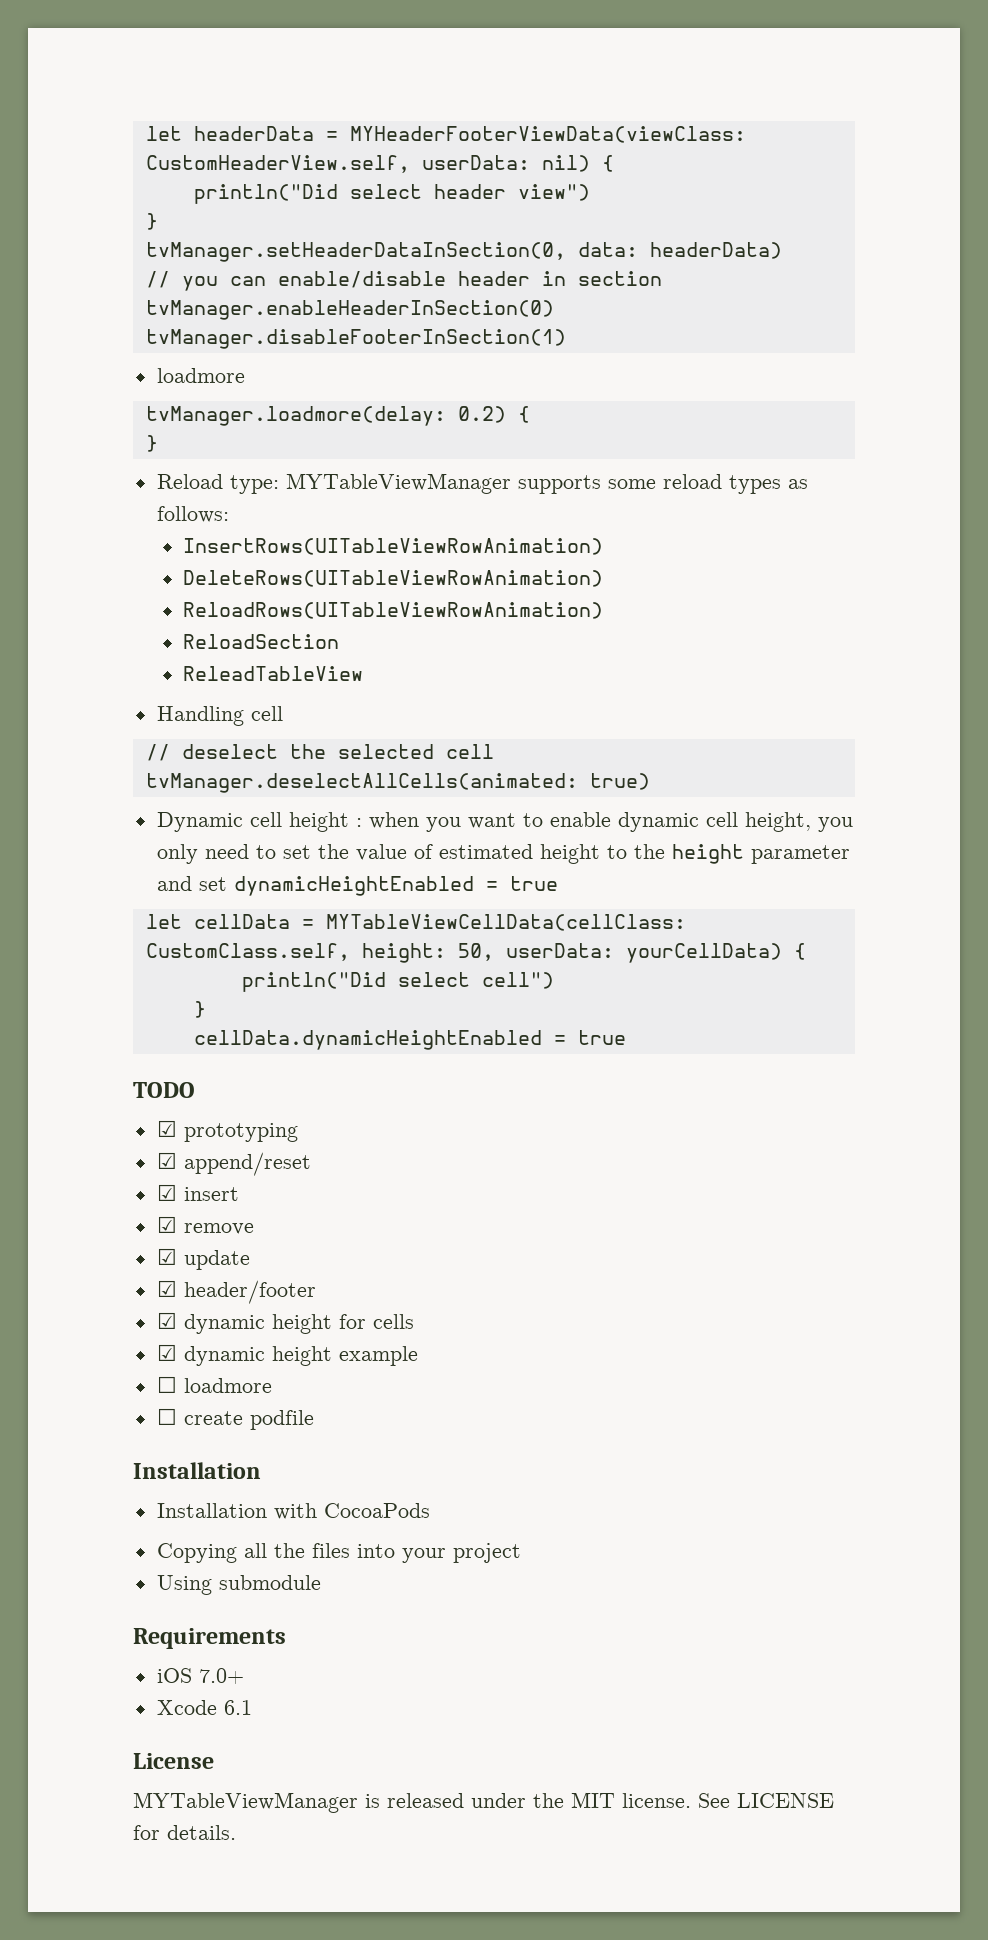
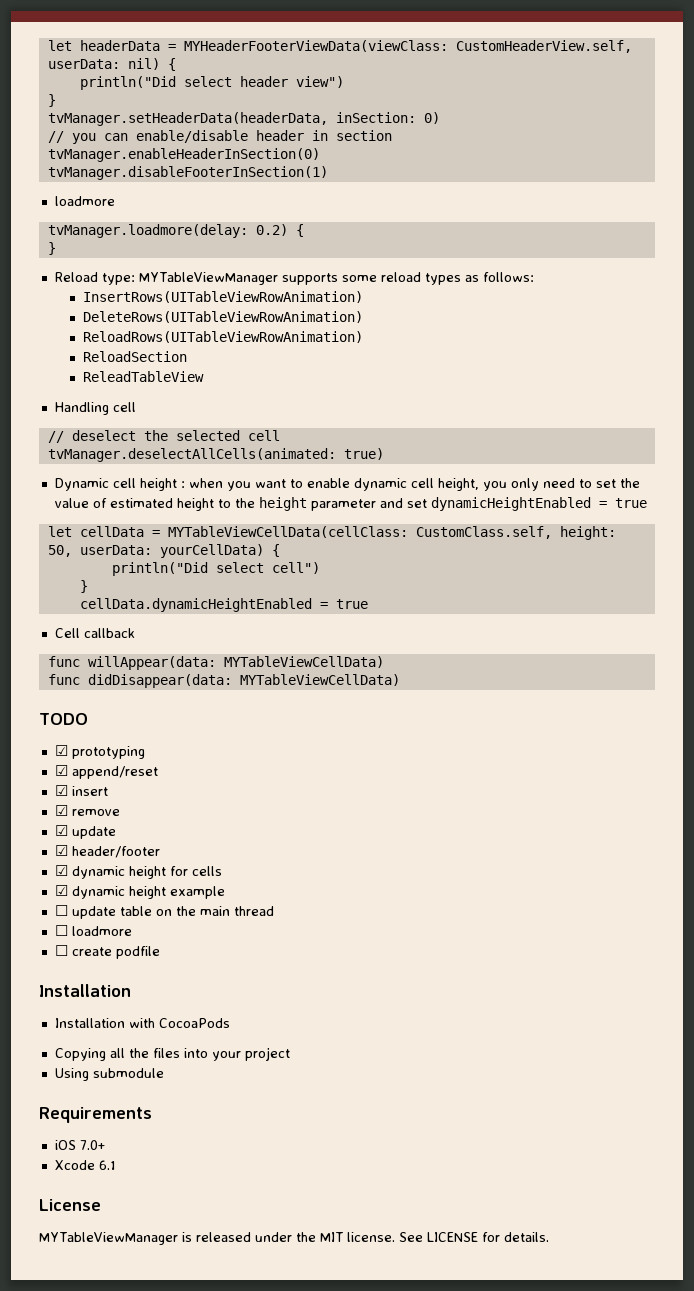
- tvManager.setHeaderDataInSection(0, data: headerData)
+ tvManager.setHeaderData(headerData, inSection: 0)
+ Cell callback
+ func willAppear(data: MYTableViewCellData)
+ func didDisappear(data: MYTableViewCellData)
+ ☐ update table on the main thread

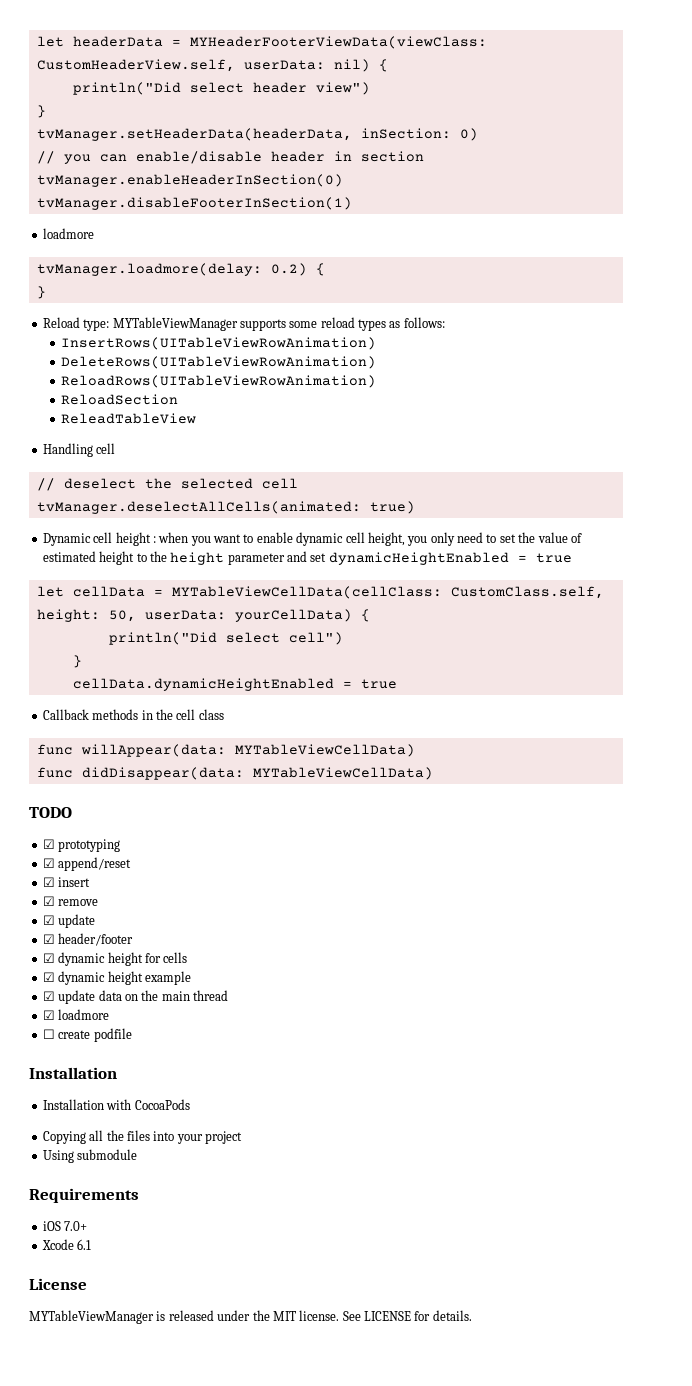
- Cell callback
+ Callback methods in the cell class
- ☐ update table on the main thread
+ ☑ update data on the main thread
- ☐ loadmore
+ ☑ loadmore

